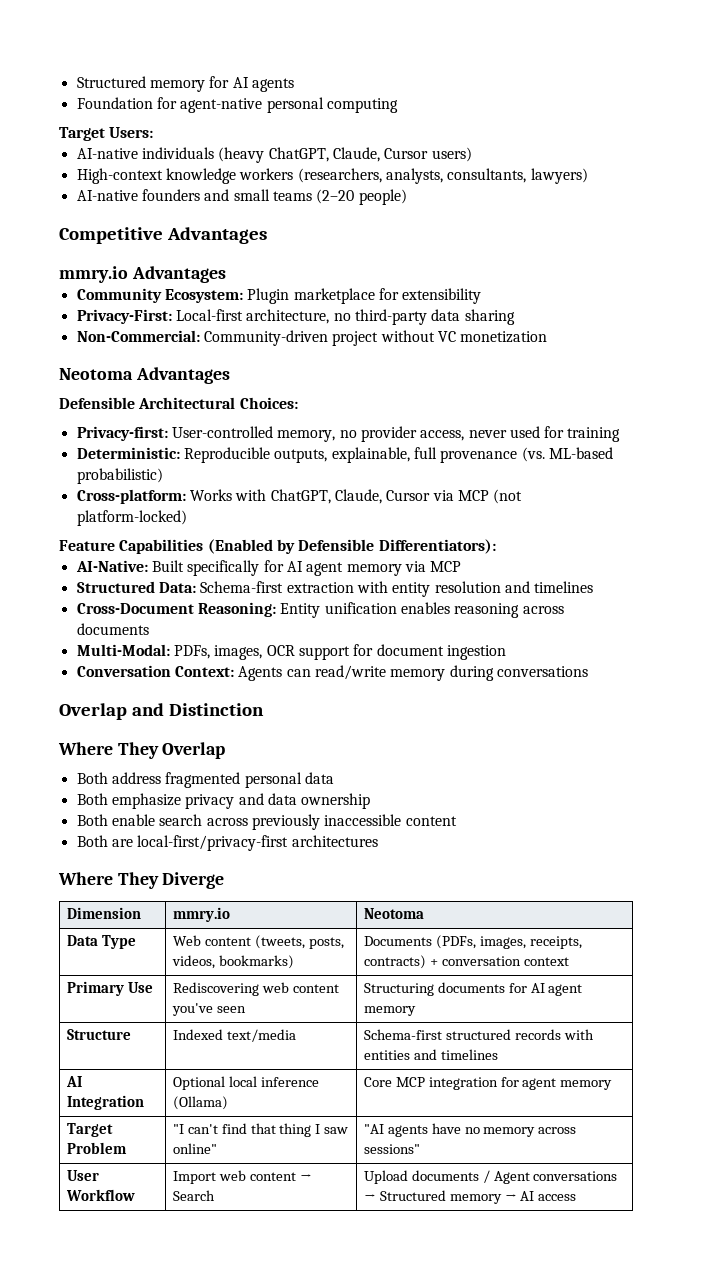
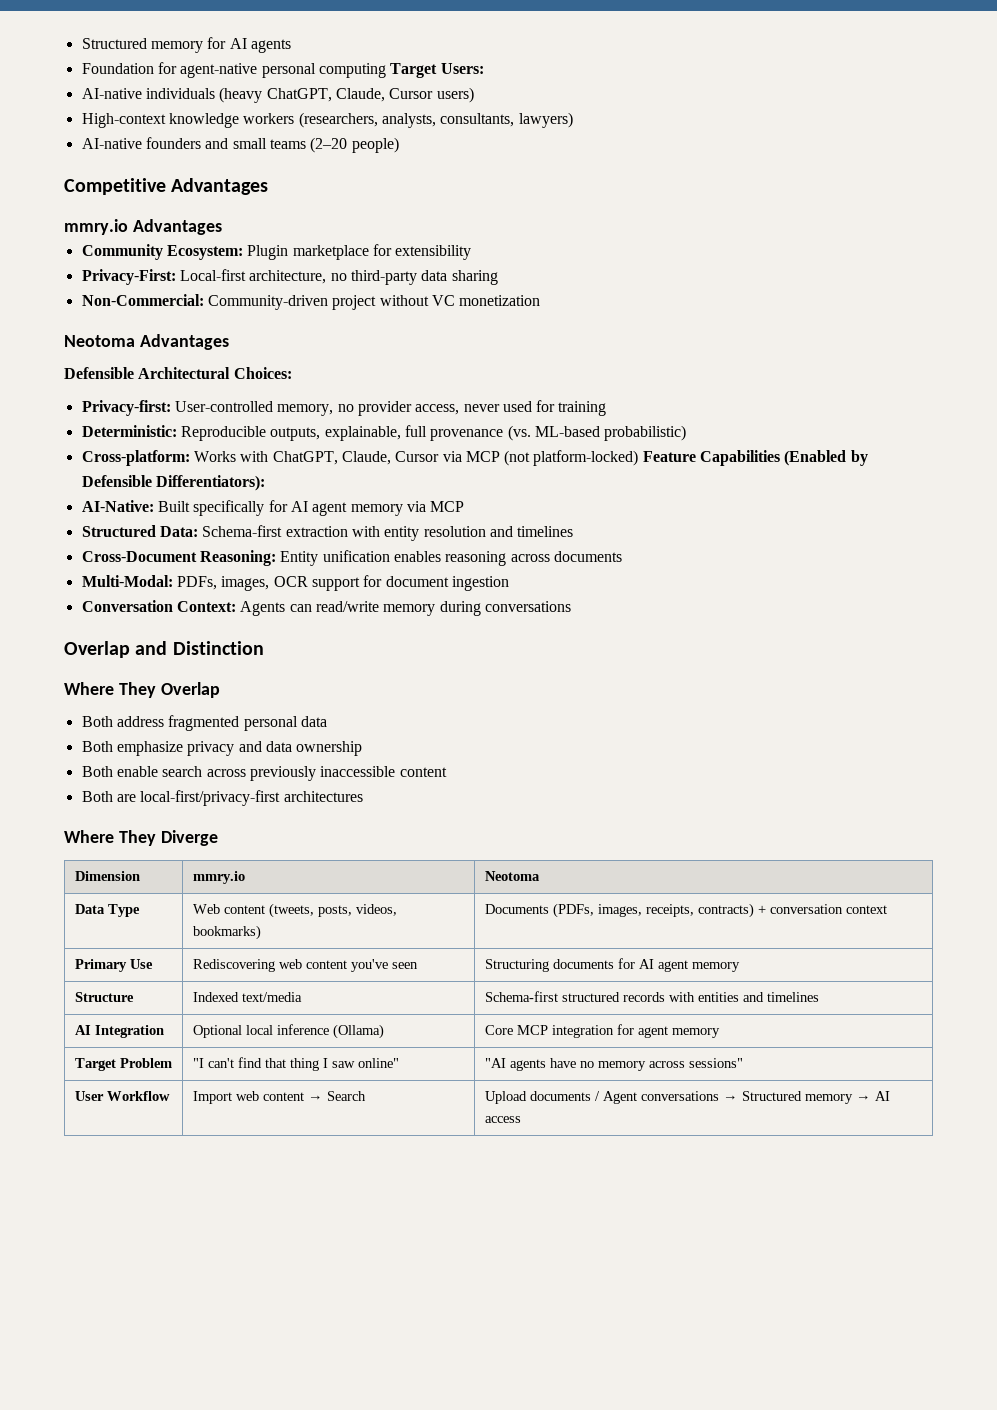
- Foundation for agent-native personal computing
- Target Users:
+ Foundation for agent-native personal computing Target Users:
- Cross-platform: Works with ChatGPT, Claude, Cursor via MCP (not platform-locked)
- Feature Capabilities (Enabled by Defensible Differentiators):
+ Cross-platform: Works with ChatGPT, Claude, Cursor via MCP (not platform-locked) Feature Capabilities (Enabled by Defensible Differentiators):

